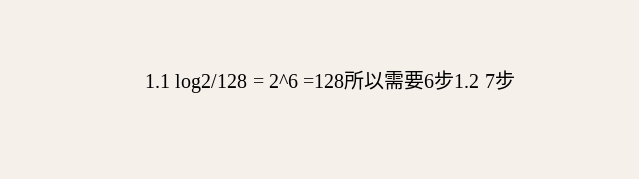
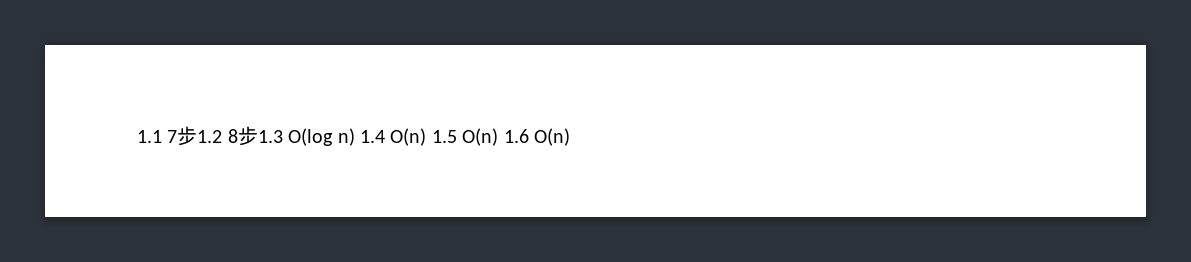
- 1.1 log2/128 = 2^6 =128所以需要6步1.2 7步
+ 1.1 7步1.2 8步1.3 O(log n) 1.4 O(n) 1.5 O(n) 1.6 O(n)

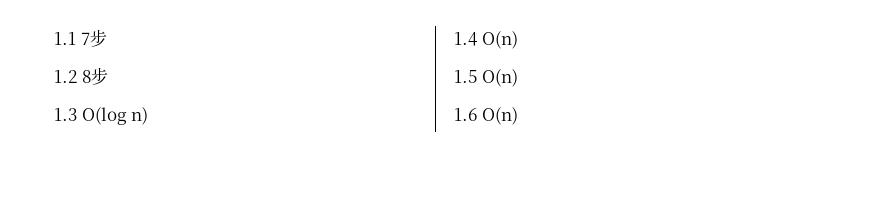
- 1.1 7步1.2 8步1.3 O(log n) 1.4 O(n) 1.5 O(n) 1.6 O(n)
+ 1.1 7步
+ 1.2 8步
+ 1.3 O(log n)
+ 1.4 O(n)
+ 1.5 O(n)
+ 1.6 O(n)

